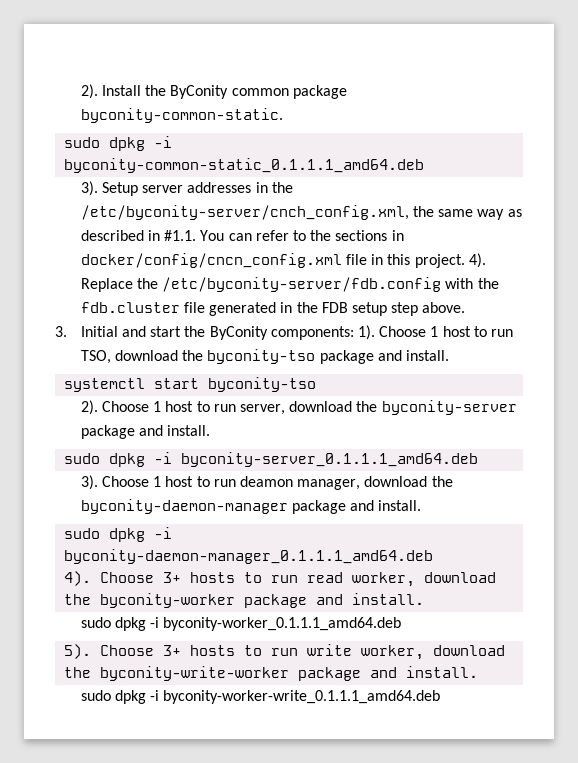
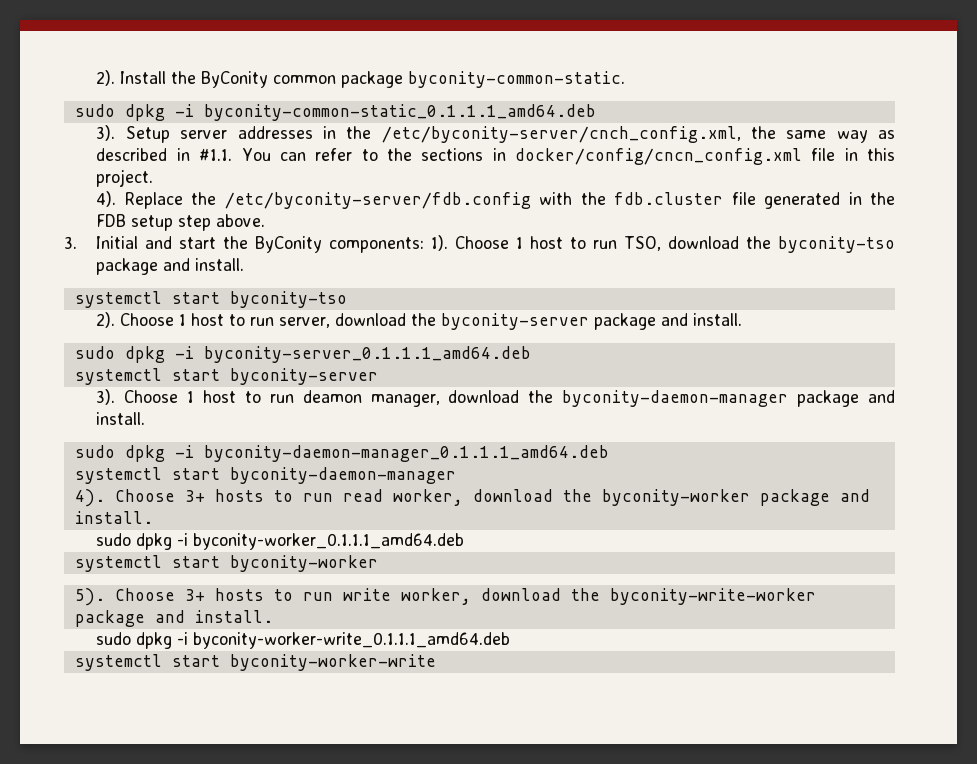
- Setup server addresses in the /etc/byconity-server/cnch_config.xml, the same way as described in #1.1. You can refer to the sections in docker/config/cncn_config.xml file in this project. 4).
+ Setup server addresses in the /etc/byconity-server/cnch_config.xml, the same way as described in #1.1. You can refer to the sections in docker/config/cncn_config.xml file in this project.
+ 4).
+ systemctl start byconity-server
+ systemctl start byconity-daemon-manager
+ systemctl start byconity-worker
+ systemctl start byconity-worker-write

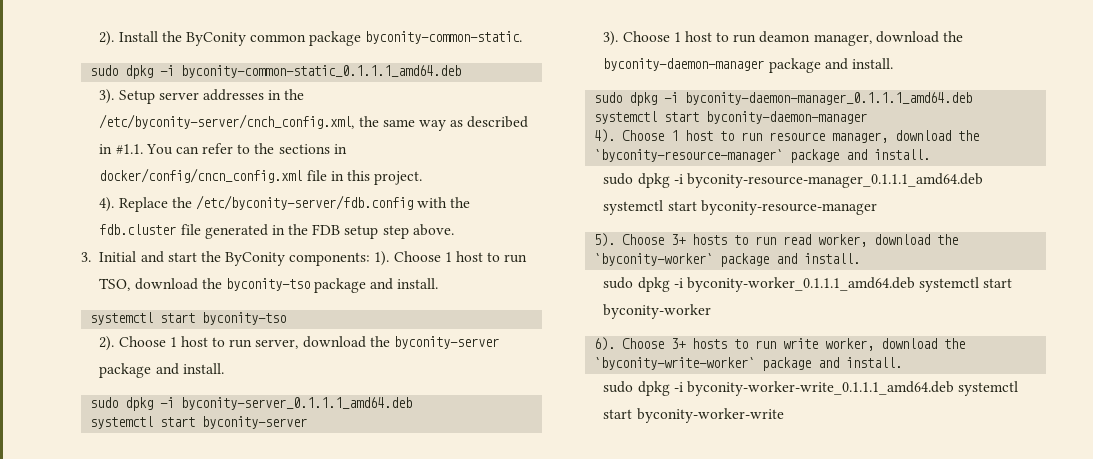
- Choose 3+ hosts to run read worker, download the byconity-worker package and install.
+ Choose 1 host to run resource manager, download the `byconity-resource-manager` package and install.
+ sudo dpkg -i byconity-resource-manager_0.1.1.1_amd64.deb systemctl start byconity-resource-manager
+ 5). Choose 3+ hosts to run read worker, download the `byconity-worker` package and install.
- sudo dpkg -i byconity-worker_0.1.1.1_amd64.deb
- systemctl start byconity-worker
+ sudo dpkg -i byconity-worker_0.1.1.1_amd64.deb systemctl start byconity-worker
- 5).
+ 6).
- Choose 3+ hosts to run write worker, download the byconity-write-worker package and install.
+ Choose 3+ hosts to run write worker, download the `byconity-write-worker` package and install.
- sudo dpkg -i byconity-worker-write_0.1.1.1_amd64.deb
- systemctl start byconity-worker-write
+ sudo dpkg -i byconity-worker-write_0.1.1.1_amd64.deb systemctl start byconity-worker-write

